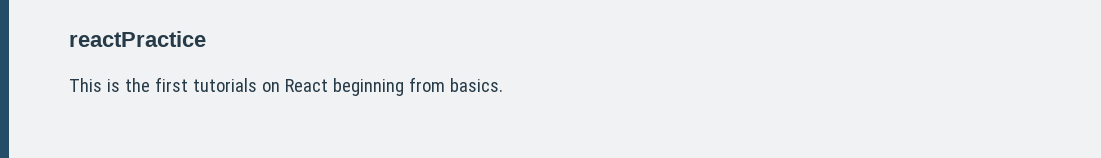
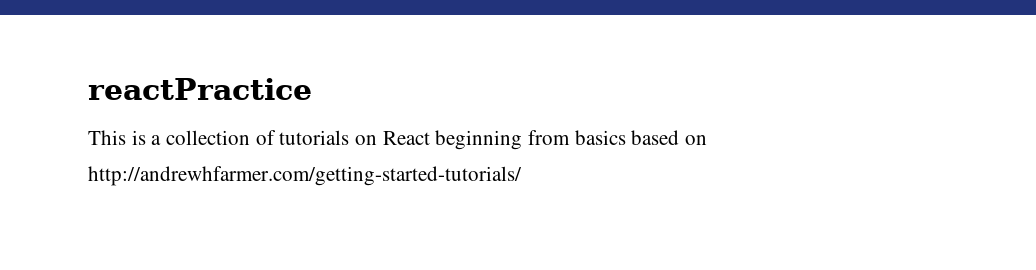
- This is the first tutorials on React beginning from basics.
+ This is a collection of tutorials on React beginning from basics based on http://andrewhfarmer.com/getting-started-tutorials/

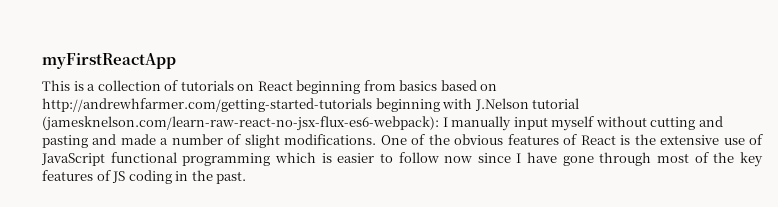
- reactPractice
+ myFirstReactApp
- This is a collection of tutorials on React beginning from basics based on http://andrewhfarmer.com/getting-started-tutorials/
+ This is a collection of tutorials on React beginning from basics based on http://andrewhfarmer.com/getting-started-tutorials beginning with J.Nelson tutorial (jamesknelson.com/learn-raw-react-no-jsx-flux-es6-webpack): I manually input myself without cutting and pasting and made a number of slight modifications. One of the obvious features of React is the extensive use of JavaScript functional programming which is easier to follow now since I have gone through most of the key features of JS coding in the past.

